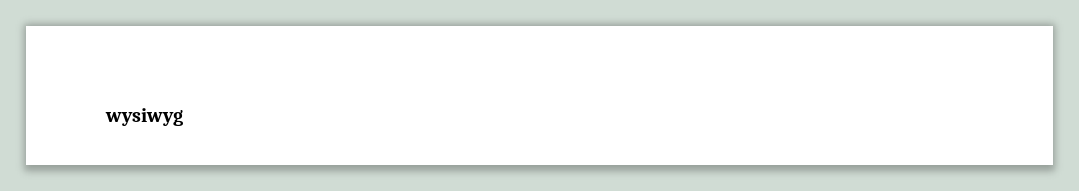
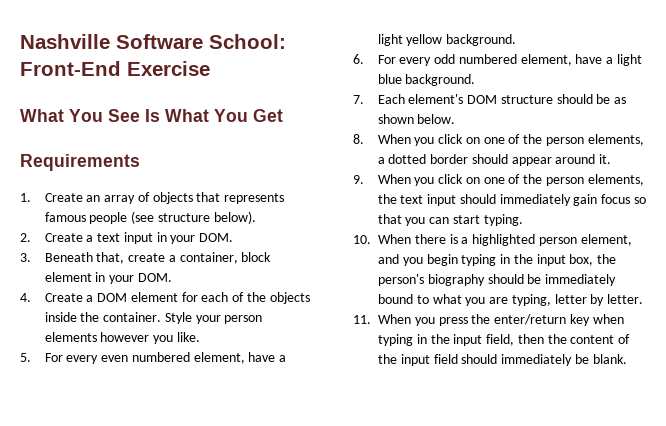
- wysiwyg
+ Nashville Software School: Front-End Exercise
+ What You See Is What You Get
+ Requirements
+ 1. Create an array of objects that represents famous people (see structure below).
+ 2. Create a text input in your DOM.
+ 3. Beneath that, create a container, block element in your DOM.
+ 4. Create a DOM element for each of the objects inside the container. Style your person elements however you like.
+ 5. For every even numbered element, have a light yellow background.
+ 6. For every odd numbered element, have a light blue background.
+ 7. Each element's DOM structure should be as shown below.
+ 8. When you click on one of the person elements, a dotted border should appear around it.
+ 9. When you click on one of the person elements, the text input should immediately gain focus so that you can start typing.
+ 10. When there is a highlighted person element, and you begin typing in the input box, the person's biography should be immediately bound to what you are typing, letter by letter.
+ 11. When you press the enter/return key when typing in the input field, then the content of the input field should immediately be blank.

